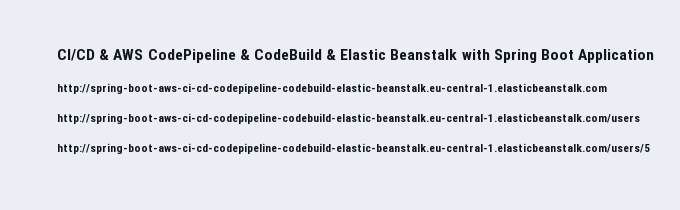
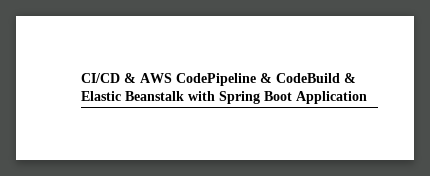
- http://spring-boot-aws-ci-cd-codepipeline-codebuild-elastic-beanstalk.eu-central-1.elasticbeanstalk.com
- http://spring-boot-aws-ci-cd-codepipeline-codebuild-elastic-beanstalk.eu-central-1.elasticbeanstalk.com/users
- http://spring-boot-aws-ci-cd-codepipeline-codebuild-elastic-beanstalk.eu-central-1.elasticbeanstalk.com/users/5

